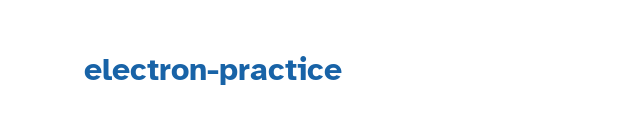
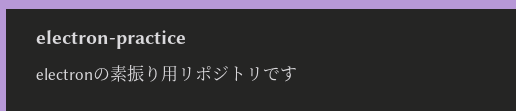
+ electronの素振り用リポジトリです

